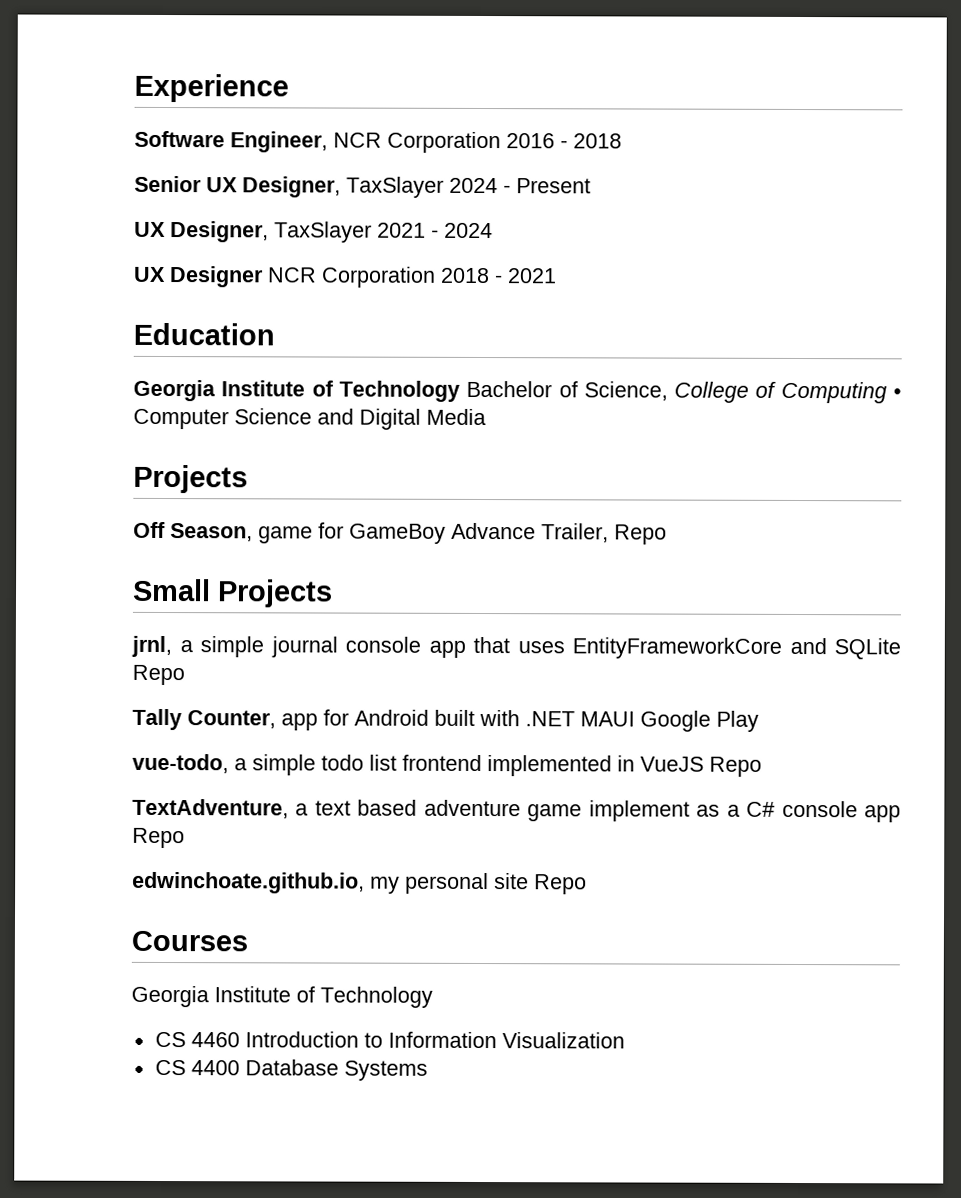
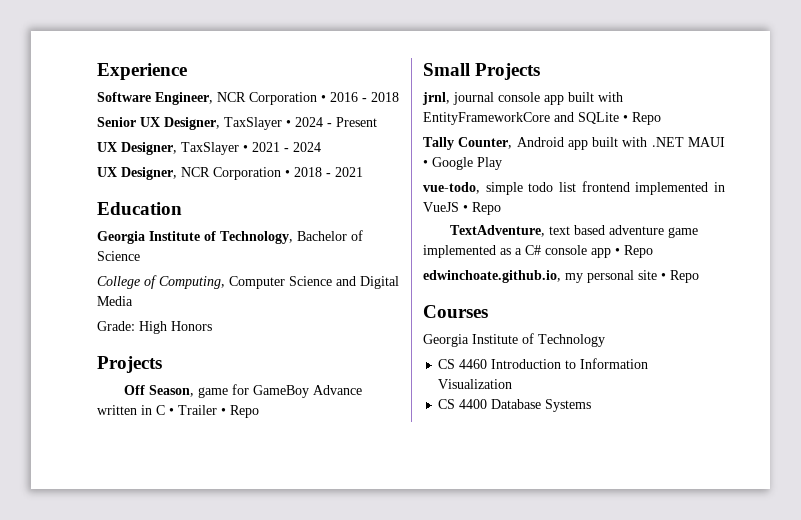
- Software Engineer, NCR Corporation 2016 - 2018
+ Software Engineer, NCR Corporation • 2016 - 2018
- Senior UX Designer, TaxSlayer 2024 - Present
+ Senior UX Designer, TaxSlayer • 2024 - Present
- UX Designer, TaxSlayer 2021 - 2024
+ UX Designer, TaxSlayer • 2021 - 2024
- UX Designer NCR Corporation 2018 - 2021
+ UX Designer, NCR Corporation • 2018 - 2021
- Georgia Institute of Technology Bachelor of Science, College of Computing • Computer Science and Digital Media
+ Georgia Institute of Technology, Bachelor of Science
+ College of Computing, Computer Science and Digital Media
+ Grade: High Honors
- Off Season, game for GameBoy Advance Trailer, Repo
+ Off Season, game for GameBoy Advance written in C • Trailer • Repo
- jrnl, a simple journal console app that uses EntityFrameworkCore and SQLite Repo
+ jrnl, journal console app built with EntityFrameworkCore and SQLite • Repo
- Tally Counter, app for Android built with .NET MAUI Google Play
+ Tally Counter, Android app built with .NET MAUI • Google Play
- vue-todo, a simple todo list frontend implemented in VueJS Repo
+ vue-todo, simple todo list frontend implemented in VueJS • Repo
- TextAdventure, a text based adventure game implement as a C# console app Repo
+ TextAdventure, text based adventure game implemented as a C# console app • Repo
- edwinchoate.github.io, my personal site Repo
+ edwinchoate.github.io, my personal site • Repo

